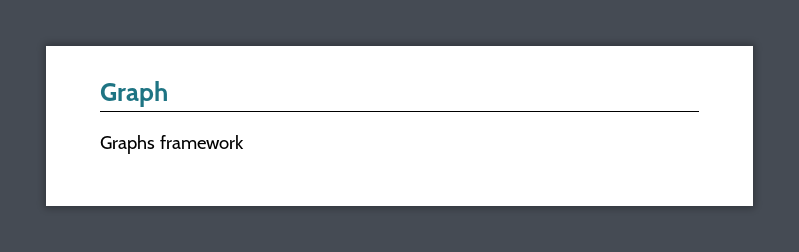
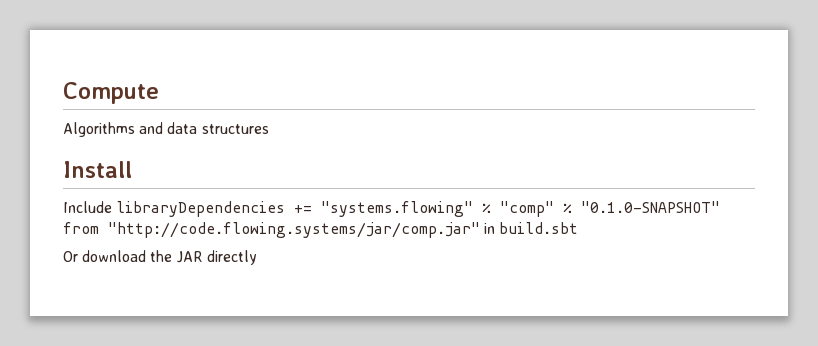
- Graph
- Graphs framework
+ Compute
+ Algorithms and data structures
+ Install
+ Include libraryDependencies += "systems.flowing" % "comp" % "0.1.0-SNAPSHOT" from "http://code.flowing.systems/jar/comp.jar" in build.sbt
+ Or download the JAR directly

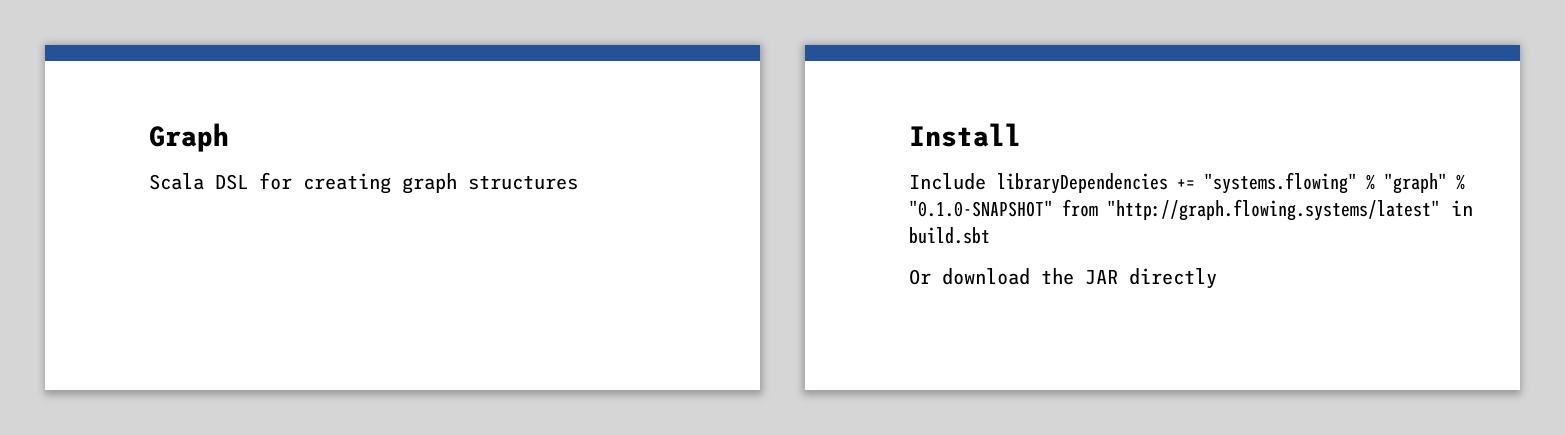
- Compute
- Algorithms and data structures
+ Graph
+ Scala DSL for creating graph structures
- Include libraryDependencies += "systems.flowing" % "comp" % "0.1.0-SNAPSHOT" from "http://code.flowing.systems/jar/comp.jar" in build.sbt
+ Include libraryDependencies += "systems.flowing" % "graph" % "0.1.0-SNAPSHOT" from "http://graph.flowing.systems/latest" in build.sbt

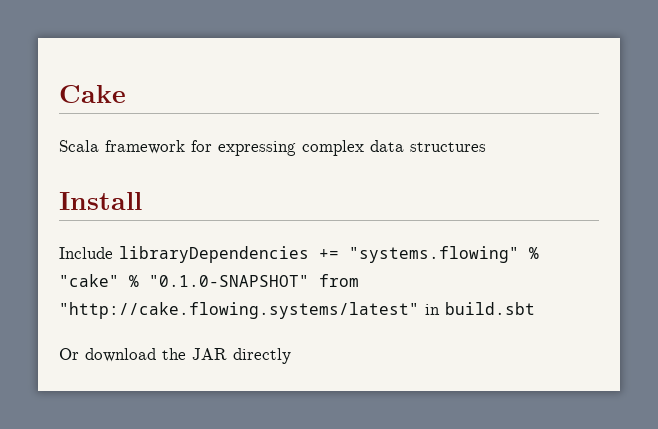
- Graph
+ Cake
- Scala DSL for creating graph structures
+ Scala framework for expressing complex data structures
- Include libraryDependencies += "systems.flowing" % "graph" % "0.1.0-SNAPSHOT" from "http://graph.flowing.systems/latest" in build.sbt
+ Include libraryDependencies += "systems.flowing" % "cake" % "0.1.0-SNAPSHOT" from "http://cake.flowing.systems/latest" in build.sbt

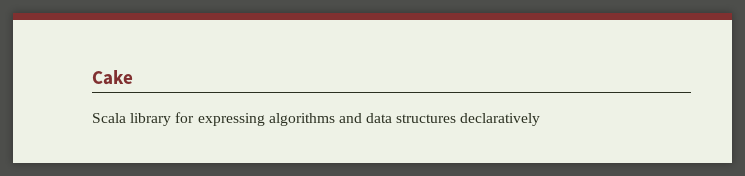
- Scala framework for expressing complex data structures
- Install
- Include libraryDependencies += "systems.flowing" % "cake" % "0.1.0-SNAPSHOT" from "http://cake.flowing.systems/latest" in build.sbt
- Or download the JAR directly
+ Scala library for expressing algorithms and data structures declaratively

